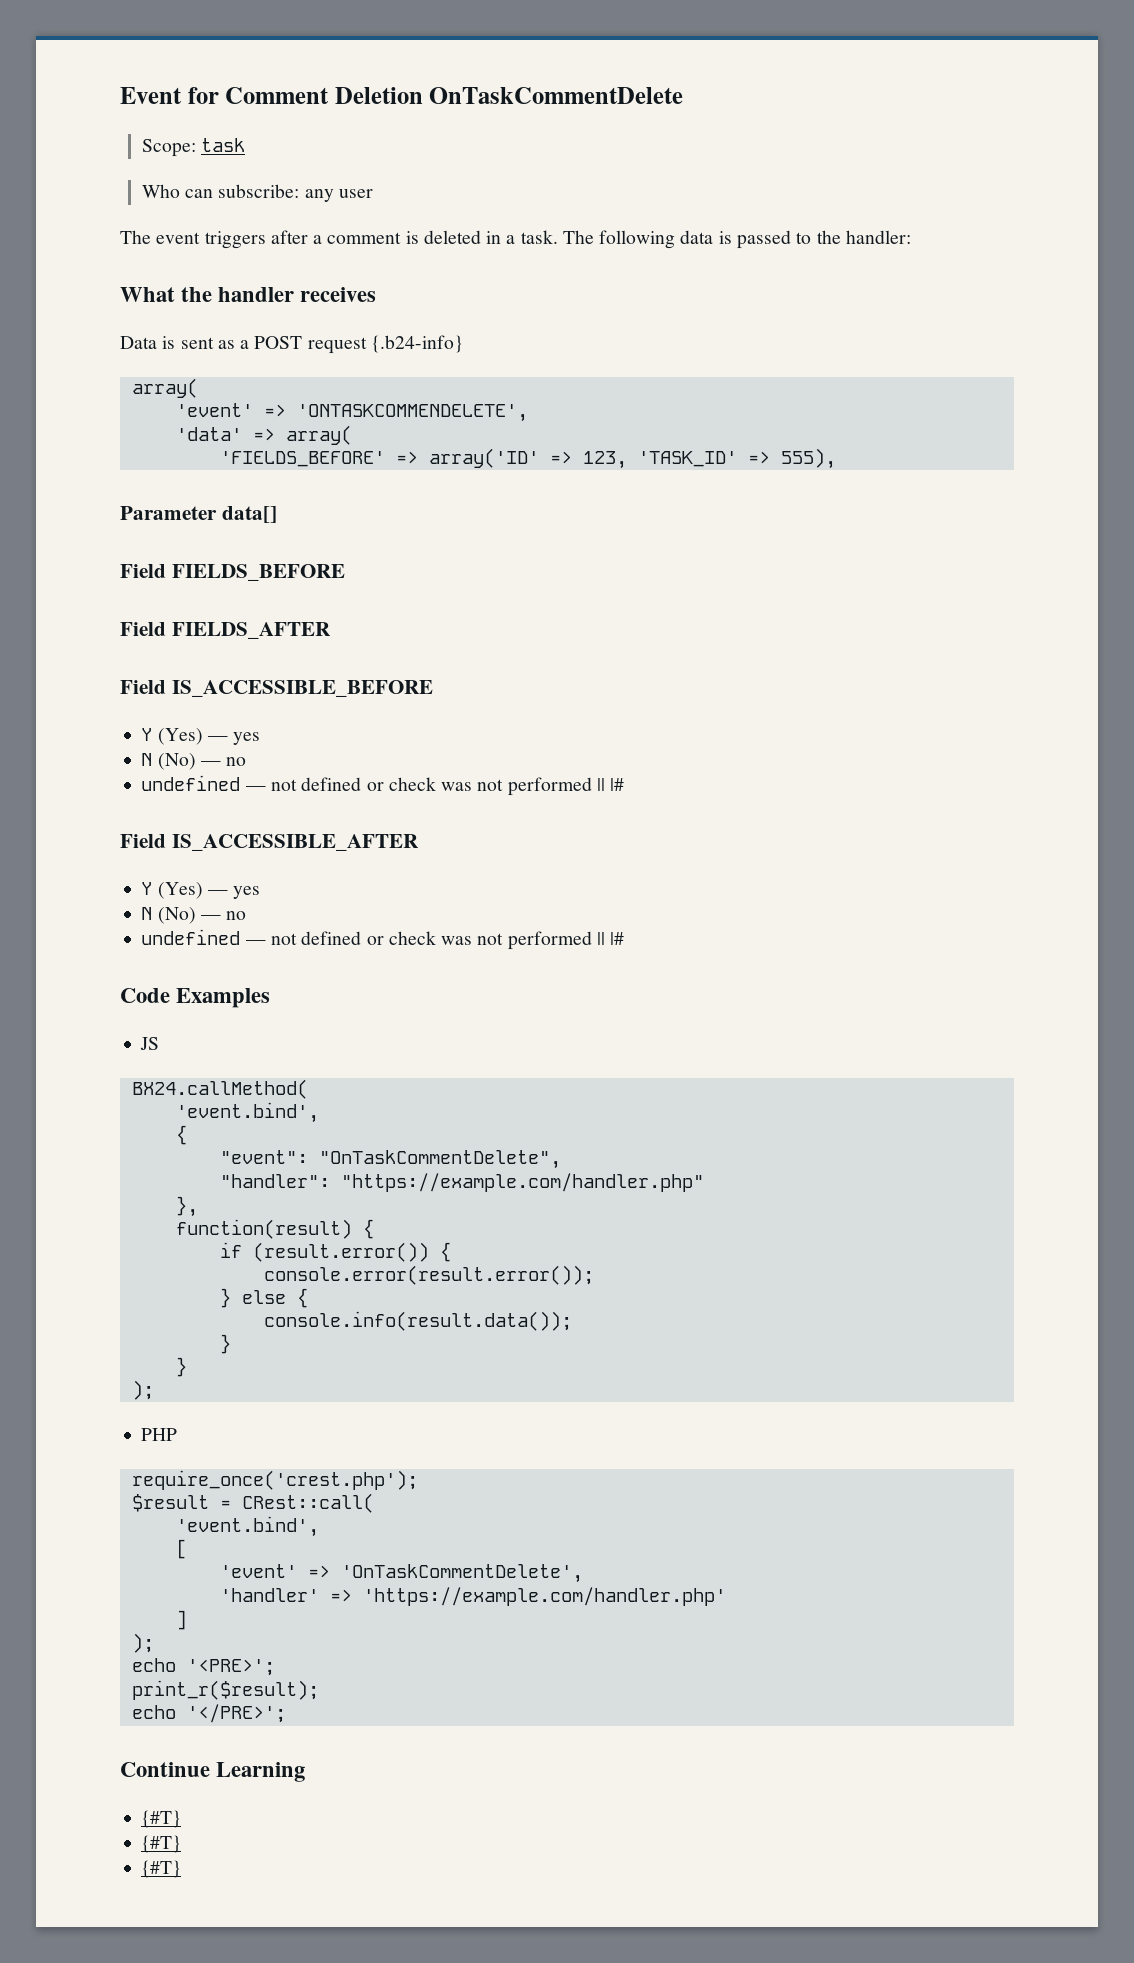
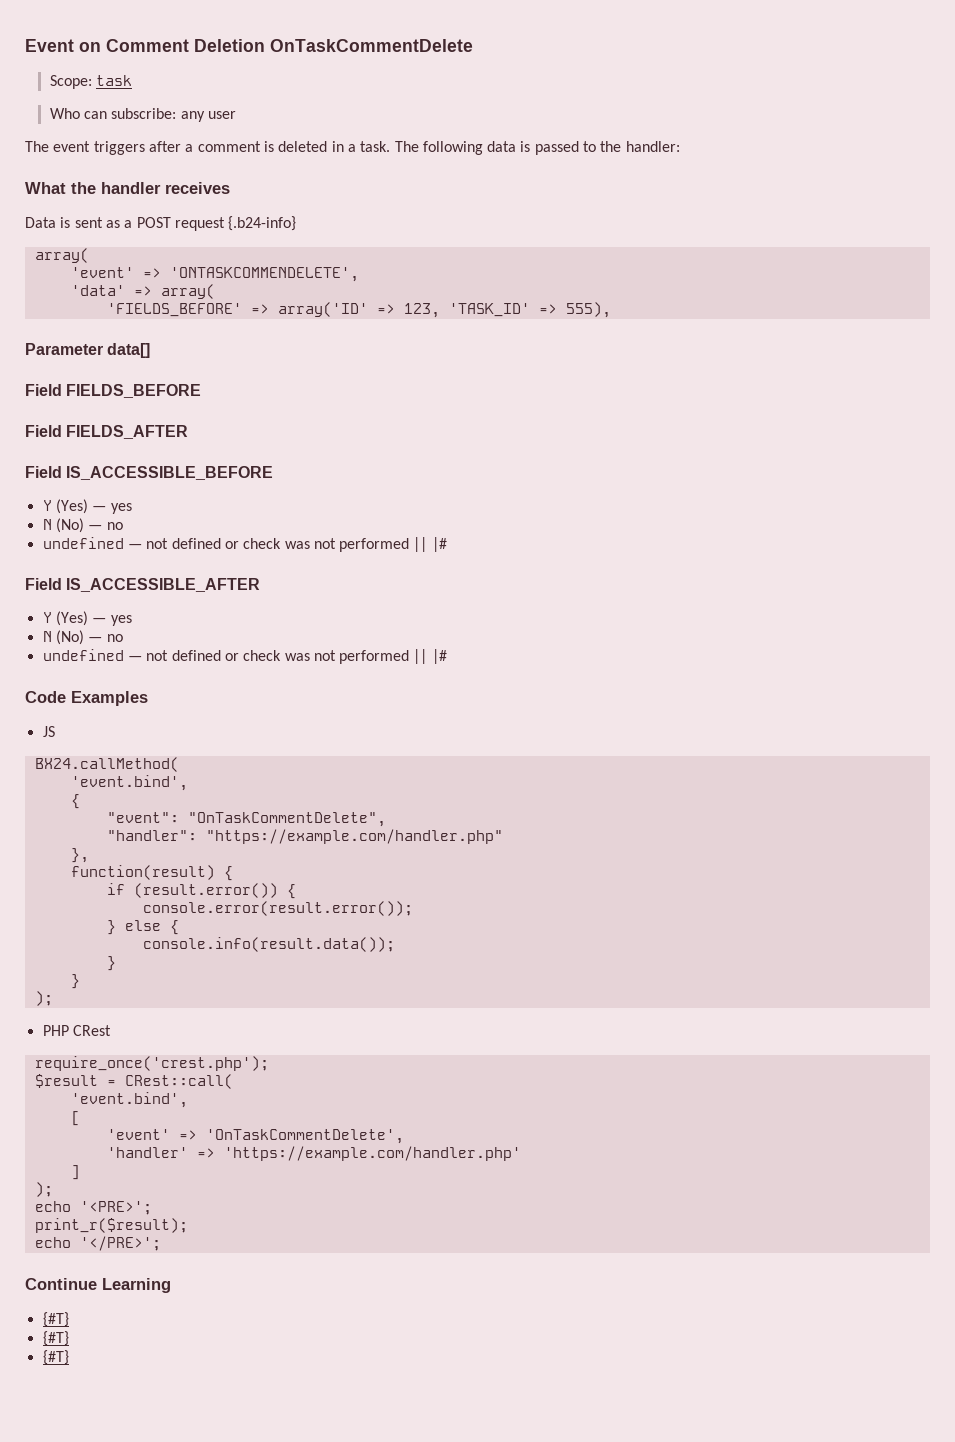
- Event for Comment Deletion OnTaskCommentDelete
+ Event on Comment Deletion OnTaskCommentDelete
- PHP
+ PHP CRest

